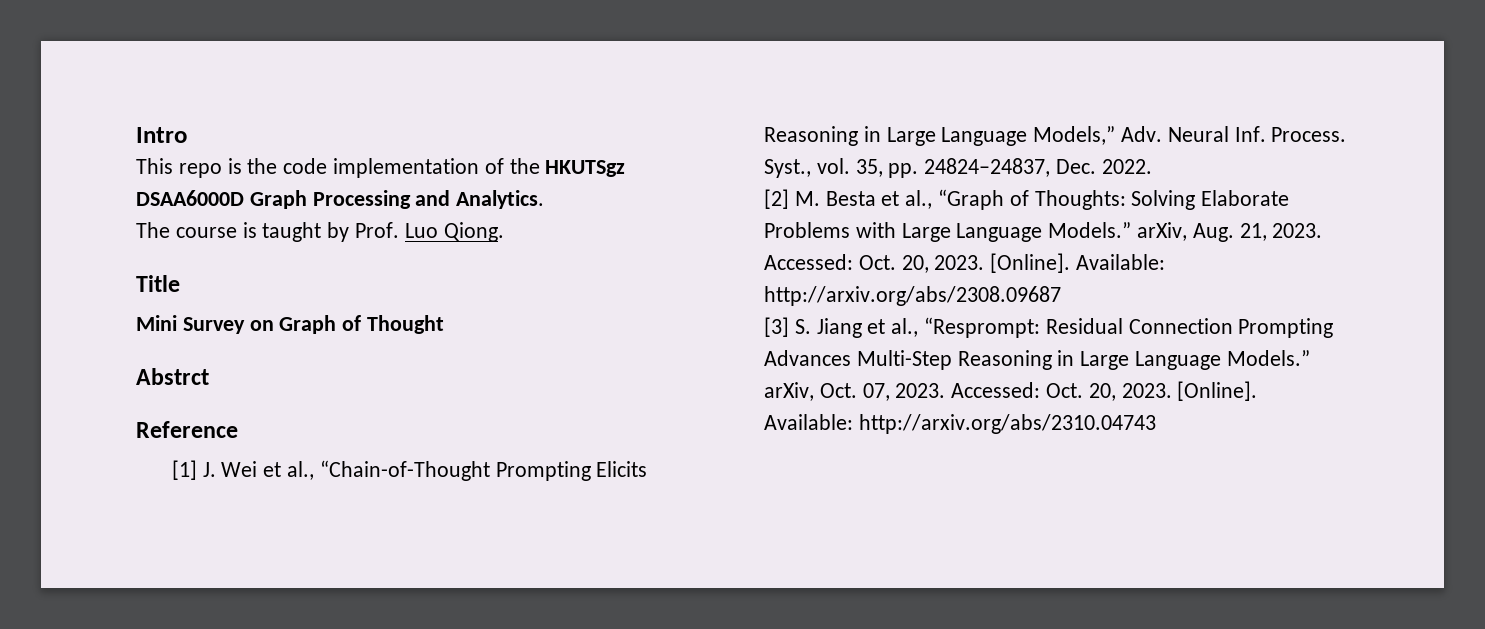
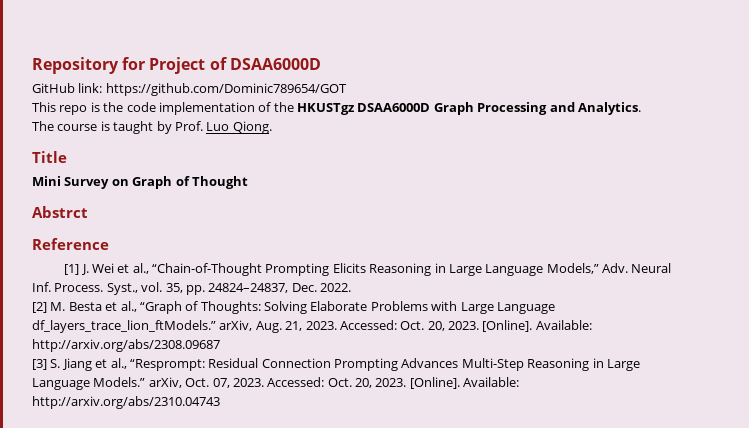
- Intro
+ Repository for Project of DSAA6000D
+ GitHub link: https://github.com/Dominic789654/GOT
- This repo is the code implementation of the HKUTSgz DSAA6000D Graph Processing and Analytics.
+ This repo is the code implementation of the HKUSTgz DSAA6000D Graph Processing and Analytics.
- [2] M. Besta et al., “Graph of Thoughts: Solving Elaborate Problems with Large Language Models.” arXiv, Aug. 21, 2023.
+ [2] M. Besta et al., “Graph of Thoughts: Solving Elaborate Problems with Large Language df_layers_trace_lion_ftModels.” arXiv, Aug. 21, 2023.

